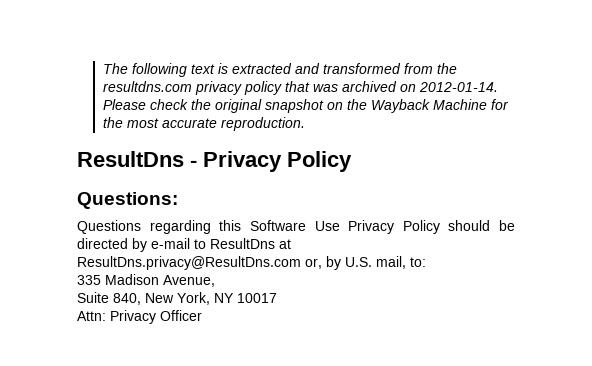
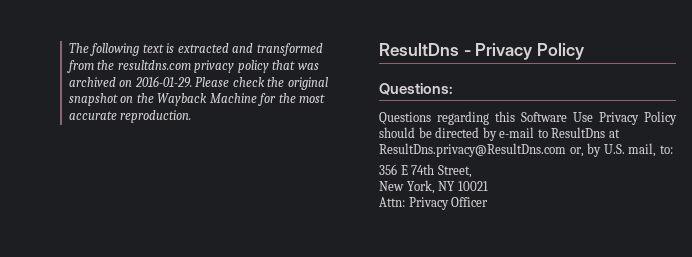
- The following text is extracted and transformed from the resultdns.com privacy policy that was archived on 2012-01-14.
+ The following text is extracted and transformed from the resultdns.com privacy policy that was archived on 2016-01-29.
- 335 Madison Avenue,
- Suite 840, New York, NY 10017
+ 356 E 74th Street,
+ New York, NY 10021

